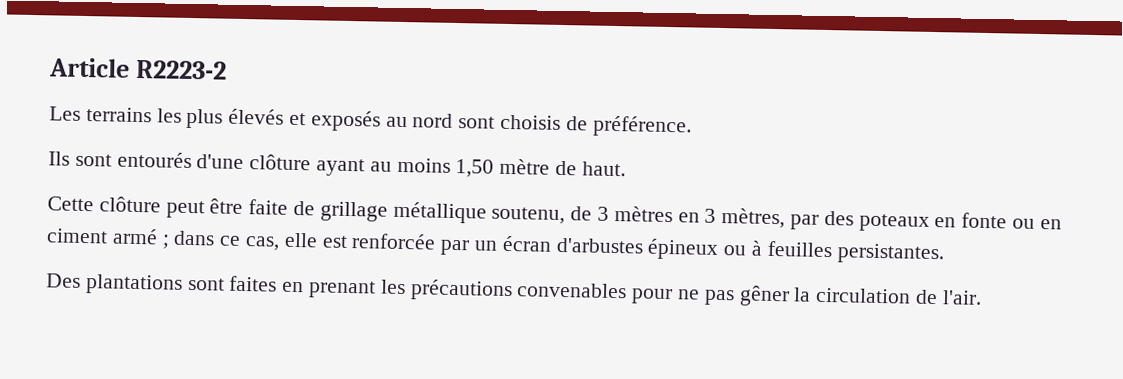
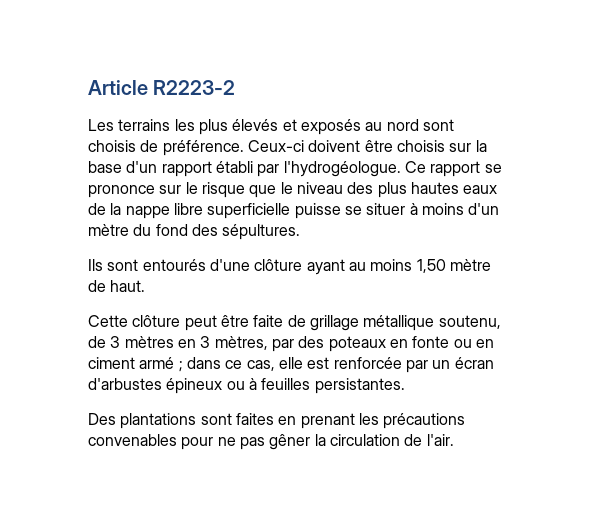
+ Ceux-ci doivent être choisis sur la base d'un rapport établi par l'hydrogéologue. Ce rapport se prononce sur le risque que le niveau des plus hautes eaux de la nappe libre superficielle puisse se situer à moins d'un mètre du fond des sépultures.

